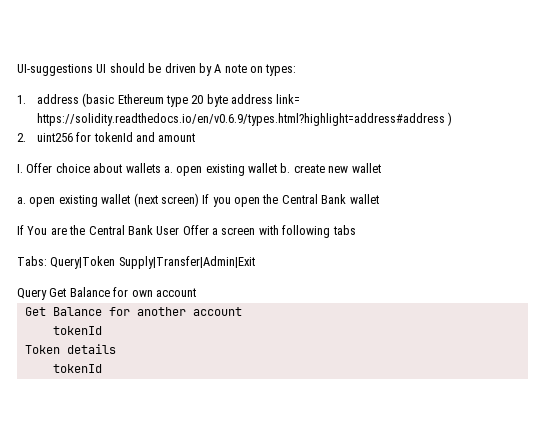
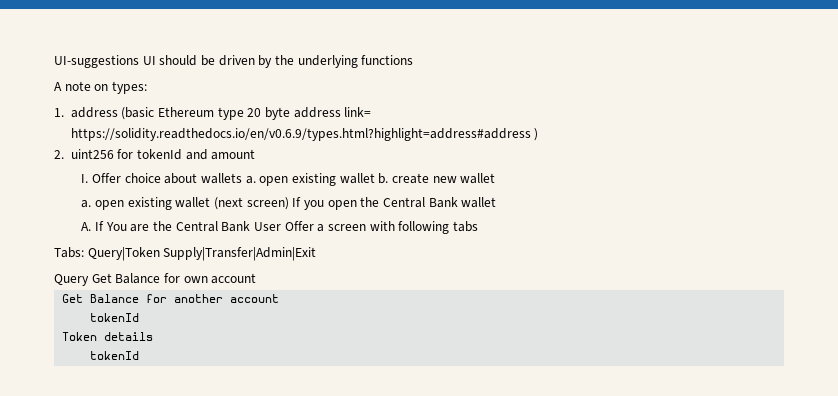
- UI-suggestions UI should be driven by A note on types:
+ UI-suggestions UI should be driven by the underlying functions
+ A note on types:
- If You are the Central Bank User Offer a screen with following tabs
+ A. If You are the Central Bank User Offer a screen with following tabs

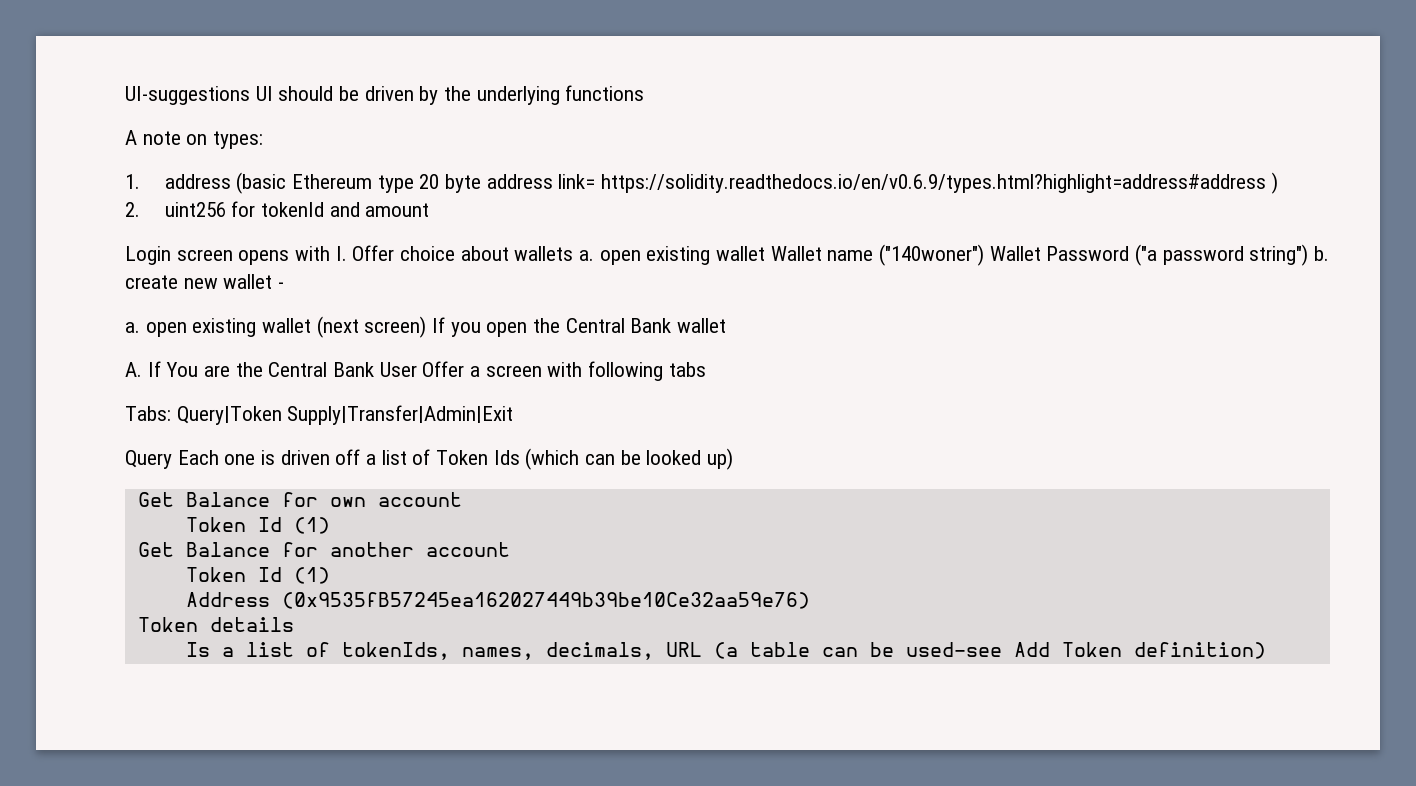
- I. Offer choice about wallets a. open existing wallet b. create new wallet
+ Login screen opens with I. Offer choice about wallets a. open existing wallet Wallet name ("140woner") Wallet Password ("a password string") b. create new wallet -
- Query Get Balance for own account
+ Query Each one is driven off a list of Token Ids (which can be looked up)
+ Get Balance for own account
+ Token Id (1)
  Get Balance for another account
- tokenId
+ Token Id (1)
+ Address (0x9535fB57245ea162027449b39be10Ce32aa59e76)
  Token details
- tokenId
+ Is a list of tokenIds, names, decimals, URL (a table can be used-see Add Token definition)

